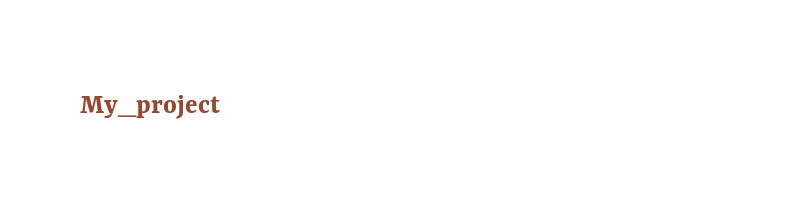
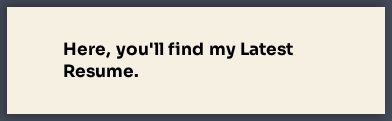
- My_project
+ Here, you'll find my Latest Resume.

